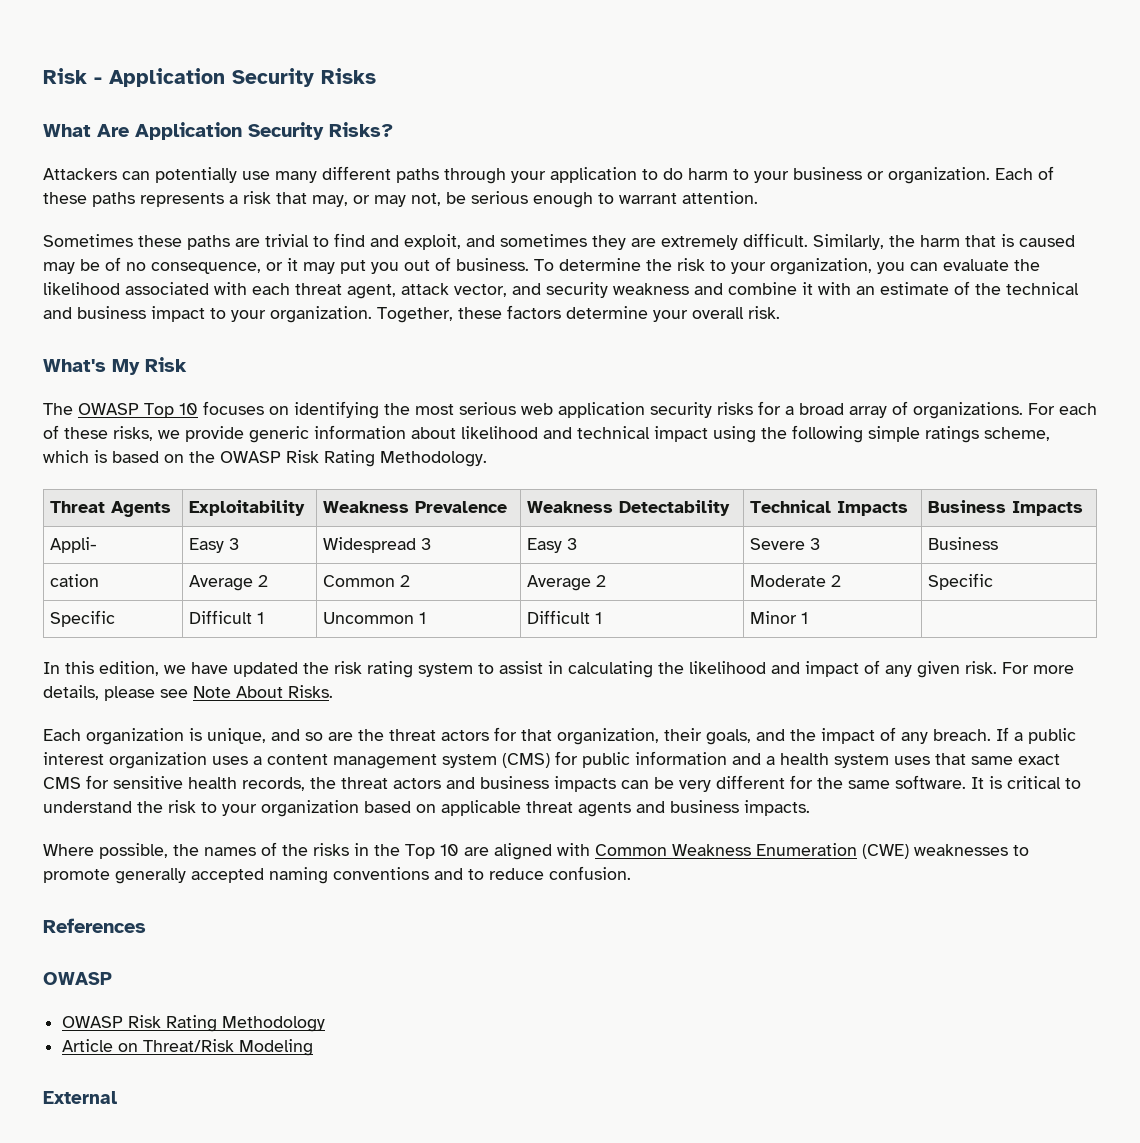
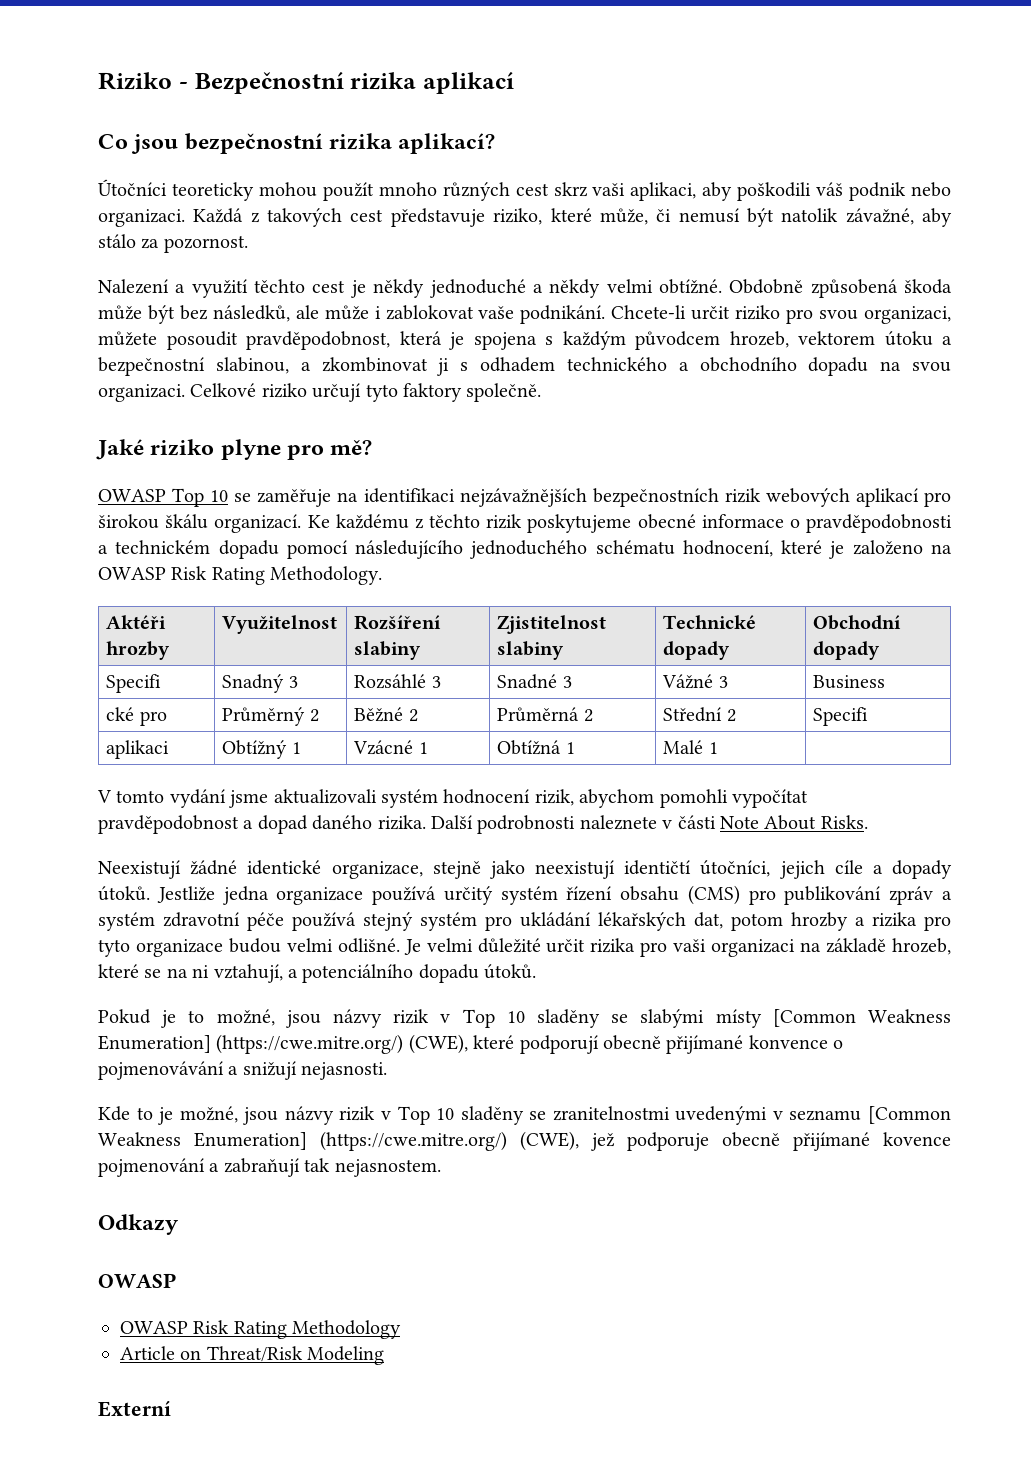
- Risk - Application Security Risks
- What Are Application Security Risks?
- Attackers can potentially use many different paths through your application to do harm to your business or organization. Each of these paths represents a risk that may, or may not, be serious enough to warrant attention.
- Sometimes these paths are trivial to find and exploit, and sometimes they are extremely difficult. Similarly, the harm that is caused may be of no consequence, or it may put you out of business. To determine the risk to your organization, you can evaluate the likelihood associated with each threat agent, attack vector, and security weakness and combine it with an estimate of the technical and business impact to your organization. Together, these factors determine your overall risk.
- What's My Risk
- The OWASP Top 10 focuses on identifying the most serious web application security risks for a broad array of organizations. For each of these risks, we provide generic information about likelihood and technical impact using the following simple ratings scheme, which is based on the OWASP Risk Rating Methodology.
- Threat Agents | Exploitability | Weakness Prevalence | Weakness Detectability | Technical Impacts | Business Impacts
- Appli- | Easy 3 | Widespread 3 | Easy 3 | Severe 3 | Business
+ Riziko - Bezpečnostní rizika aplikací
+ Co jsou bezpečnostní rizika aplikací?
+ Útočníci teoreticky mohou použít mnoho různých cest skrz vaši aplikaci, aby poškodili váš podnik nebo organizaci. Každá z takových cest představuje riziko, které může, či nemusí být natolik závažné, aby stálo za pozornost.
+ Nalezení a využití těchto cest je někdy jednoduché a někdy velmi obtížné. Obdobně způsobená škoda může být bez následků, ale může i zablokovat vaše podnikání. Chcete-li určit riziko pro svou organizaci, můžete posoudit pravděpodobnost, která je spojena s každým původcem hrozeb, vektorem útoku a bezpečnostní slabinou, a zkombinovat ji s odhadem technického a obchodního dopadu na svou organizaci. Celkové riziko určují tyto faktory společně.
+ Jaké riziko plyne pro mě?
+ OWASP Top 10 se zaměřuje na identifikaci nejzávažnějších bezpečnostních rizik webových aplikací pro širokou škálu organizací. Ke každému z těchto rizik poskytujeme obecné informace o pravděpodobnosti a technickém dopadu pomocí následujícího jednoduchého schématu hodnocení, které je založeno na OWASP Risk Rating Methodology.
+ Aktéři hrozby | Využitelnost | Rozšíření slabiny | Zjistitelnost slabiny | Technické dopady | Obchodní dopady
+ Specifi | Snadný 3 | Rozsáhlé 3 | Snadné 3 | Vážné 3 | Business
- cation | Average 2 | Common 2 | Average 2 | Moderate 2 | Specific
- Specific | Difficult 1 | Uncommon 1 | Difficult 1 | Minor 1 |
+ cké pro | Průměrný 2 | Běžné 2 | Průměrná 2 | Střední 2 | Specifi
+ aplikaci | Obtížný 1 | Vzácné 1 | Obtížná 1 | Malé 1 |
- In this edition, we have updated the risk rating system to assist in calculating the likelihood and impact of any given risk. For more details, please see Note About Risks.
- Each organization is unique, and so are the threat actors for that organization, their goals, and the impact of any breach. If a public interest organization uses a content management system (CMS) for public information and a health system uses that same exact CMS for sensitive health records, the threat actors and business impacts can be very different for the same software. It is critical to understand the risk to your organization based on applicable threat agents and business impacts.
- Where possible, the names of the risks in the Top 10 are aligned with Common Weakness Enumeration (CWE) weaknesses to promote generally accepted naming conventions and to reduce confusion.
- References
+ V tomto vydání jsme aktualizovali systém hodnocení rizik, abychom pomohli vypočítat pravděpodobnost a dopad daného rizika. Další podrobnosti naleznete v části Note About Risks.
+ Neexistují žádné identické organizace, stejně jako neexistují identičtí útočníci, jejich cíle a dopady útoků. Jestliže jedna organizace používá určitý systém řízení obsahu (CMS) pro publikování zpráv a systém zdravotní péče používá stejný systém pro ukládání lékařských dat, potom hrozby a rizika pro tyto organizace budou velmi odlišné. Je velmi důležité určit rizika pro vaši organizaci na základě hrozeb, které se na ni vztahují, a potenciálního dopadu útoků.
+ Pokud je to možné, jsou názvy rizik v Top 10 sladěny se slabými místy [Common Weakness Enumeration] (https://cwe.mitre.org/) (CWE), které podporují obecně přijímané konvence o pojmenovávání a snižují nejasnosti.
+ Kde to je možné, jsou názvy rizik v Top 10 sladěny se zranitelnostmi uvedenými v seznamu [Common Weakness Enumeration] (https://cwe.mitre.org/) (CWE), jež podporuje obecně přijímané kovence pojmenování a zabraňují tak nejasnostem.
+ Odkazy
- External
+ Externí

